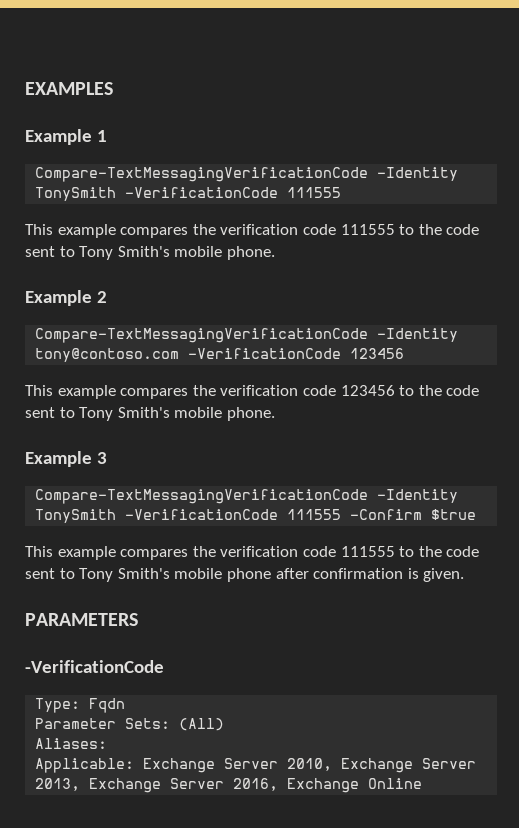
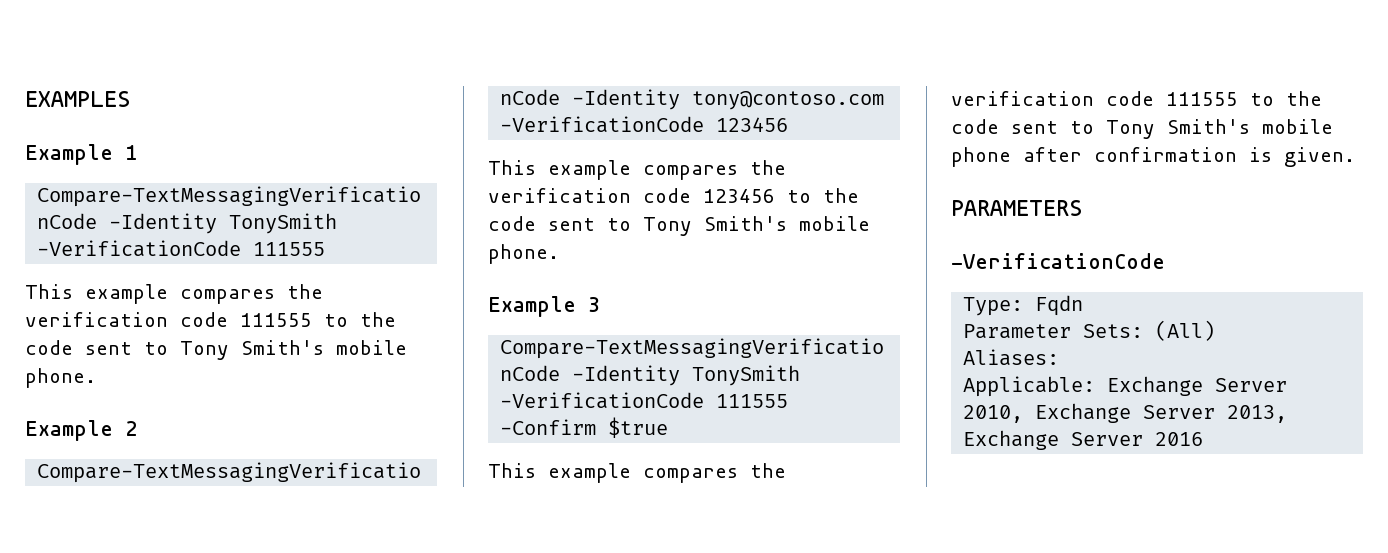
- Applicable: Exchange Server 2010, Exchange Server 2013, Exchange Server 2016, Exchange Online
+ Applicable: Exchange Server 2010, Exchange Server 2013, Exchange Server 2016

